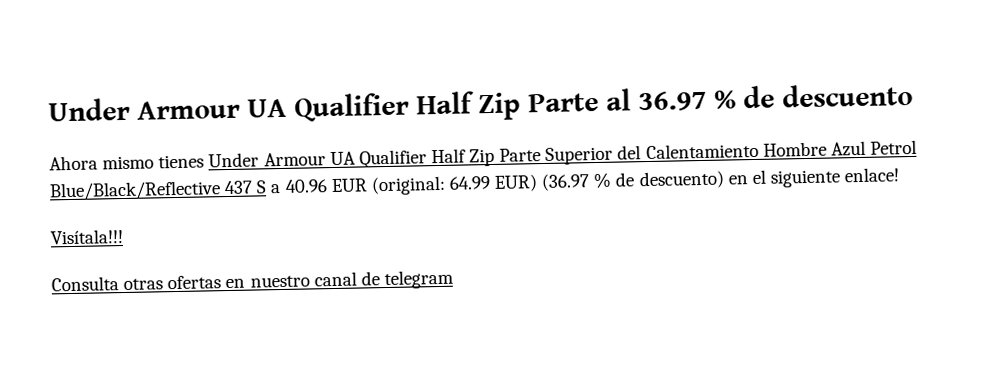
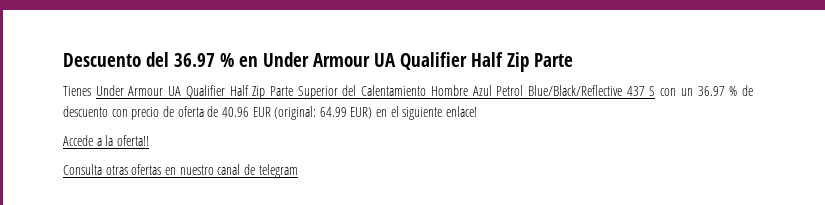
- Under Armour UA Qualifier Half Zip Parte al 36.97 % de descuento
- Ahora mismo tienes Under Armour UA Qualifier Half Zip Parte Superior del Calentamiento Hombre Azul Petrol Blue/Black/Reflective 437 S a 40.96 EUR (original: 64.99 EUR) (36.97 % de descuento) en el siguiente enlace!
+ Descuento del 36.97 % en Under Armour UA Qualifier Half Zip Parte
+ Tienes Under Armour UA Qualifier Half Zip Parte Superior del Calentamiento Hombre Azul Petrol Blue/Black/Reflective 437 S con un 36.97 % de descuento con precio de oferta de 40.96 EUR (original: 64.99 EUR) en el siguiente enlace!
- Visítala!!!
+ Accede a la oferta!!

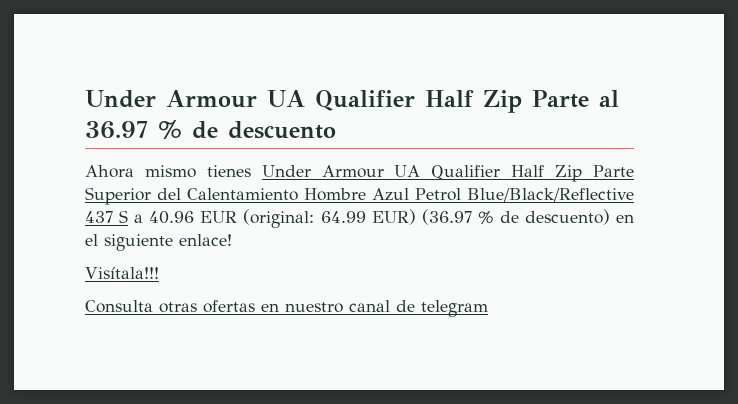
- Descuento del 36.97 % en Under Armour UA Qualifier Half Zip Parte
- Tienes Under Armour UA Qualifier Half Zip Parte Superior del Calentamiento Hombre Azul Petrol Blue/Black/Reflective 437 S con un 36.97 % de descuento con precio de oferta de 40.96 EUR (original: 64.99 EUR) en el siguiente enlace!
+ Under Armour UA Qualifier Half Zip Parte al 36.97 % de descuento
+ Ahora mismo tienes Under Armour UA Qualifier Half Zip Parte Superior del Calentamiento Hombre Azul Petrol Blue/Black/Reflective 437 S a 40.96 EUR (original: 64.99 EUR) (36.97 % de descuento) en el siguiente enlace!
- Accede a la oferta!!
+ Visítala!!!

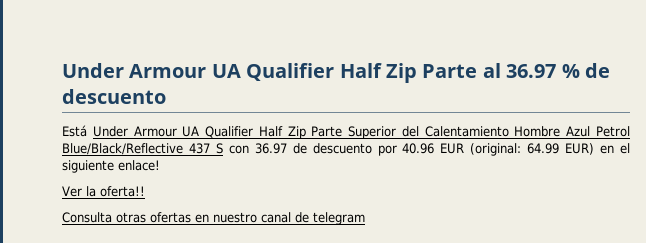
- Ahora mismo tienes Under Armour UA Qualifier Half Zip Parte Superior del Calentamiento Hombre Azul Petrol Blue/Black/Reflective 437 S a 40.96 EUR (original: 64.99 EUR) (36.97 % de descuento) en el siguiente enlace!
+ Está Under Armour UA Qualifier Half Zip Parte Superior del Calentamiento Hombre Azul Petrol Blue/Black/Reflective 437 S con 36.97 de descuento por 40.96 EUR (original: 64.99 EUR) en el siguiente enlace!
- Visítala!!!
+ Ver la oferta!!

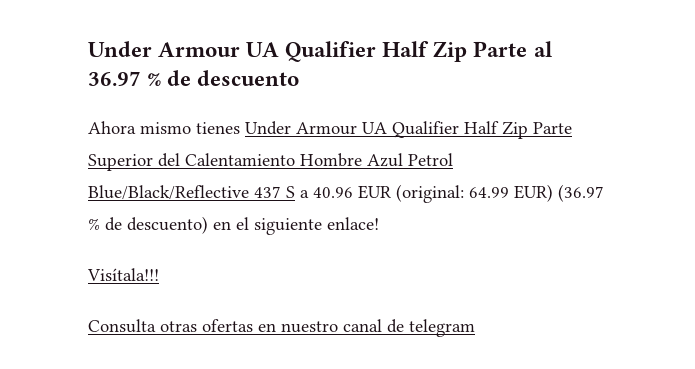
- Está Under Armour UA Qualifier Half Zip Parte Superior del Calentamiento Hombre Azul Petrol Blue/Black/Reflective 437 S con 36.97 de descuento por 40.96 EUR (original: 64.99 EUR) en el siguiente enlace!
+ Ahora mismo tienes Under Armour UA Qualifier Half Zip Parte Superior del Calentamiento Hombre Azul Petrol Blue/Black/Reflective 437 S a 40.96 EUR (original: 64.99 EUR) (36.97 % de descuento) en el siguiente enlace!
- Ver la oferta!!
+ Visítala!!!

